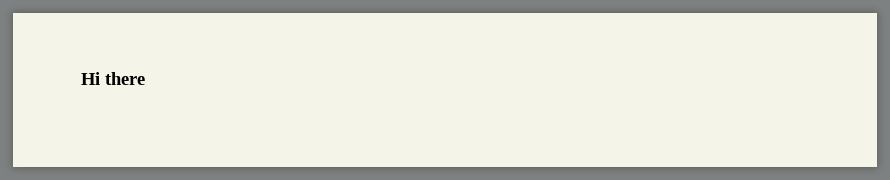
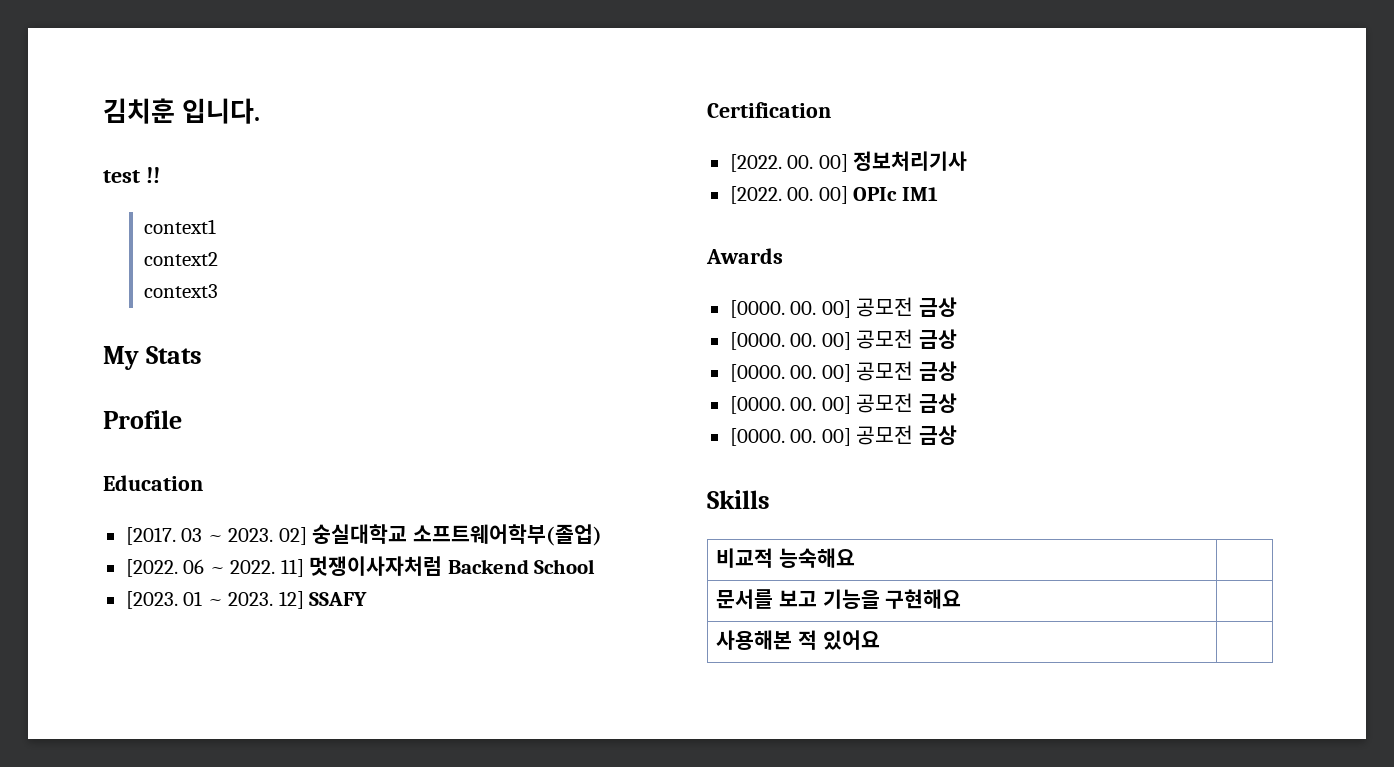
- Hi there
+ 김치훈 입니다.
+ test !!
+ context1
+ context2
+ context3
+ My Stats
+ Profile
+ Education
+ [2017. 03 ~ 2023. 02] 숭실대학교 소프트웨어학부(졸업)
+ [2022. 06 ~ 2022. 11] 멋쟁이사자처럼 Backend School
+ [2023. 01 ~ 2023. 12] SSAFY
+ Certification
+ [2022. 00. 00] 정보처리기사
+ [2022. 00. 00] OPIc IM1
+ Awards
+ [0000. 00. 00] 공모전 금상
+ [0000. 00. 00] 공모전 금상
+ [0000. 00. 00] 공모전 금상
+ [0000. 00. 00] 공모전 금상
+ [0000. 00. 00] 공모전 금상
+ Skills
+ 비교적 능숙해요 |
+ 문서를 보고 기능을 구현해요 |
+ 사용해본 적 있어요 |

